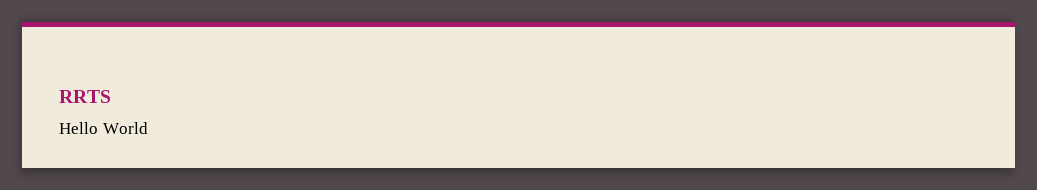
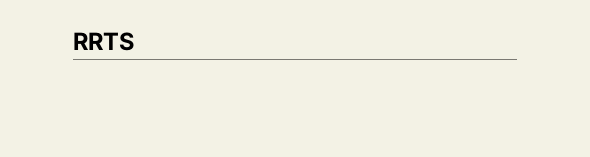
- Hello World

